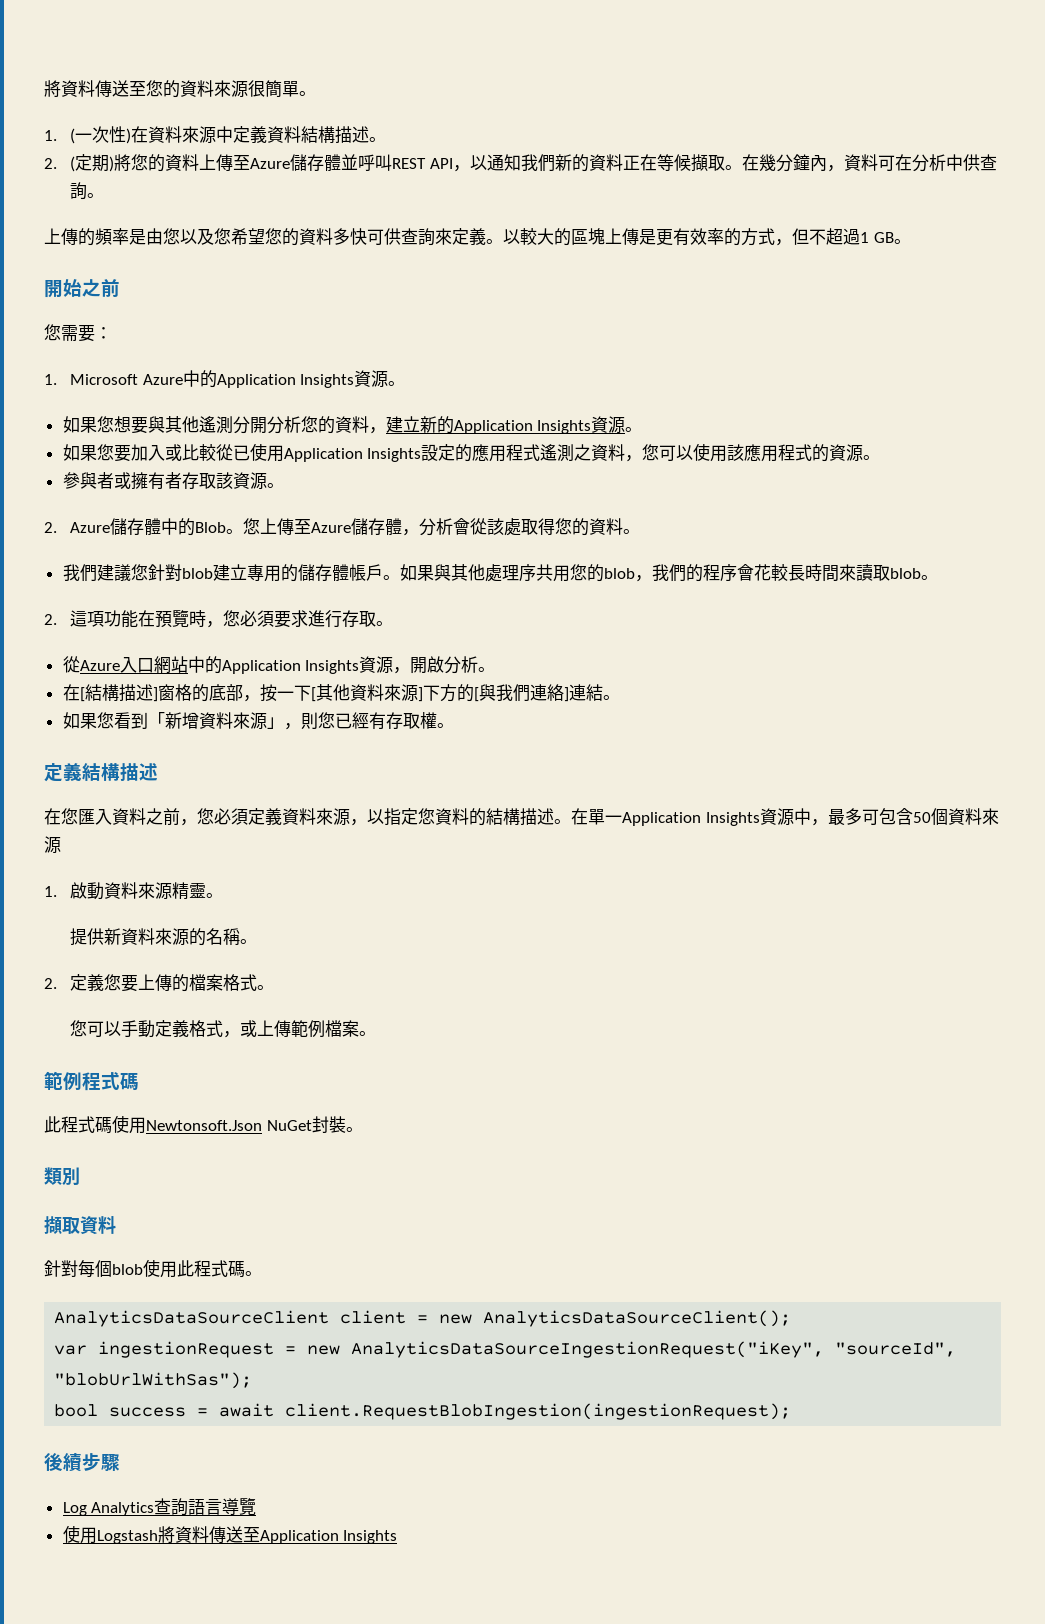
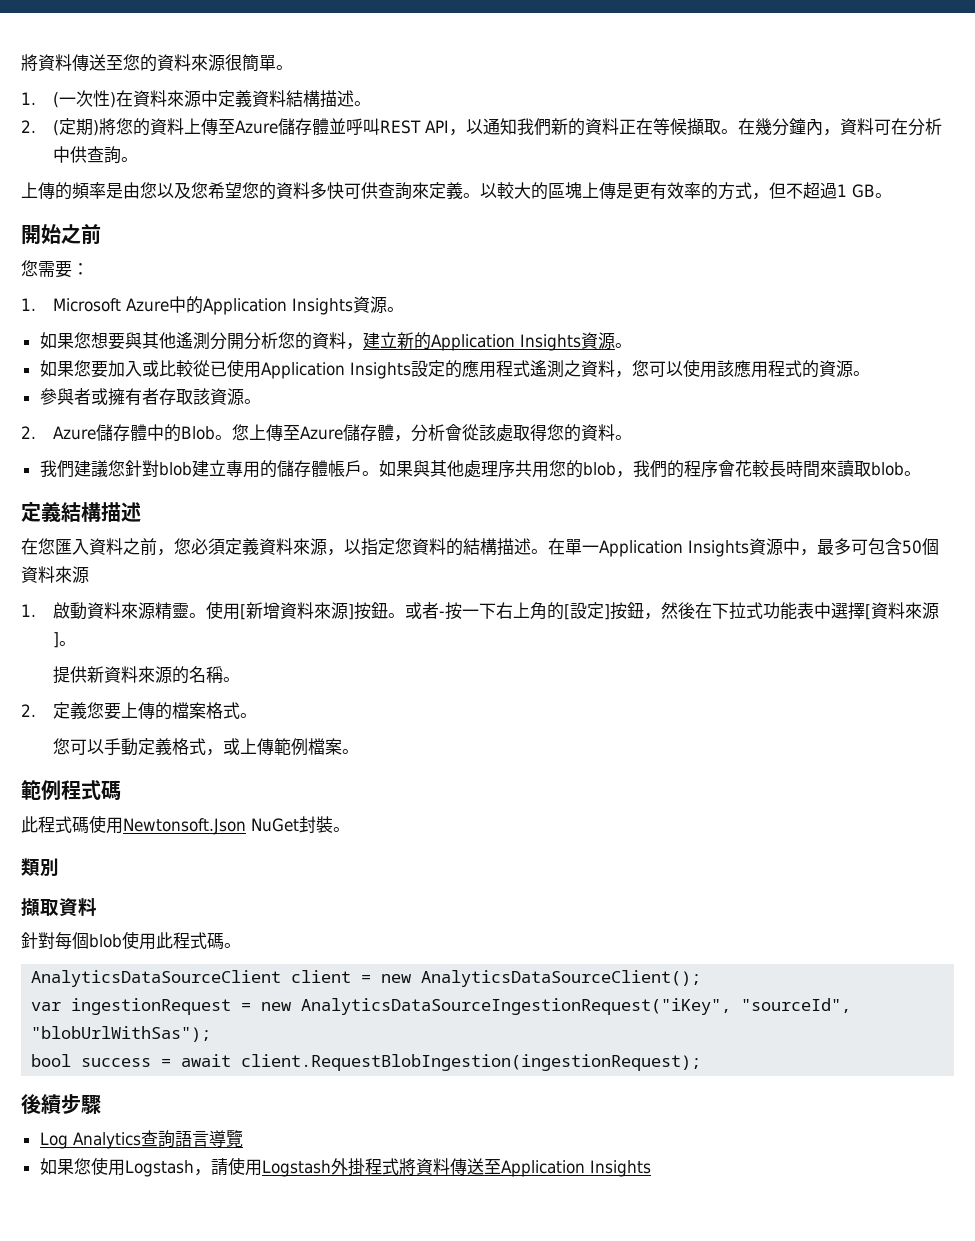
- 2.這項功能在預覽時，您必須要求進行存取。
- 從Azure入口網站中的Application Insights資源，開啟分析。
- 在[結構描述]窗格的底部，按一下[其他資料來源]下方的[與我們連絡]連結。
- 如果您看到「新增資料來源」，則您已經有存取權。
+ 使用[新增資料來源]按鈕。或者-按一下右上角的[設定]按鈕，然後在下拉式功能表中選擇[資料來源]。
- 使用Logstash將資料傳送至Application Insights
+ 如果您使用Logstash，請使用Logstash外掛程式將資料傳送至Application Insights

